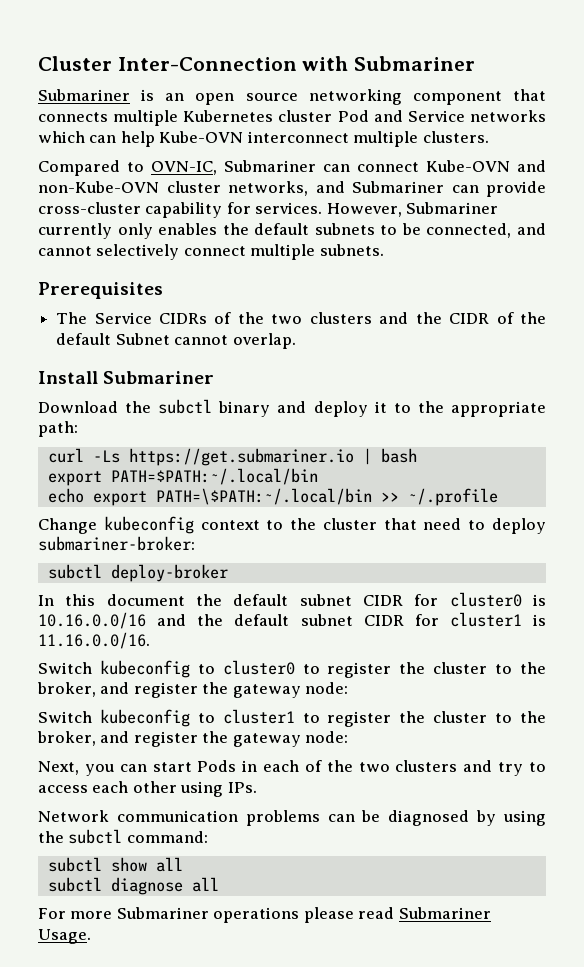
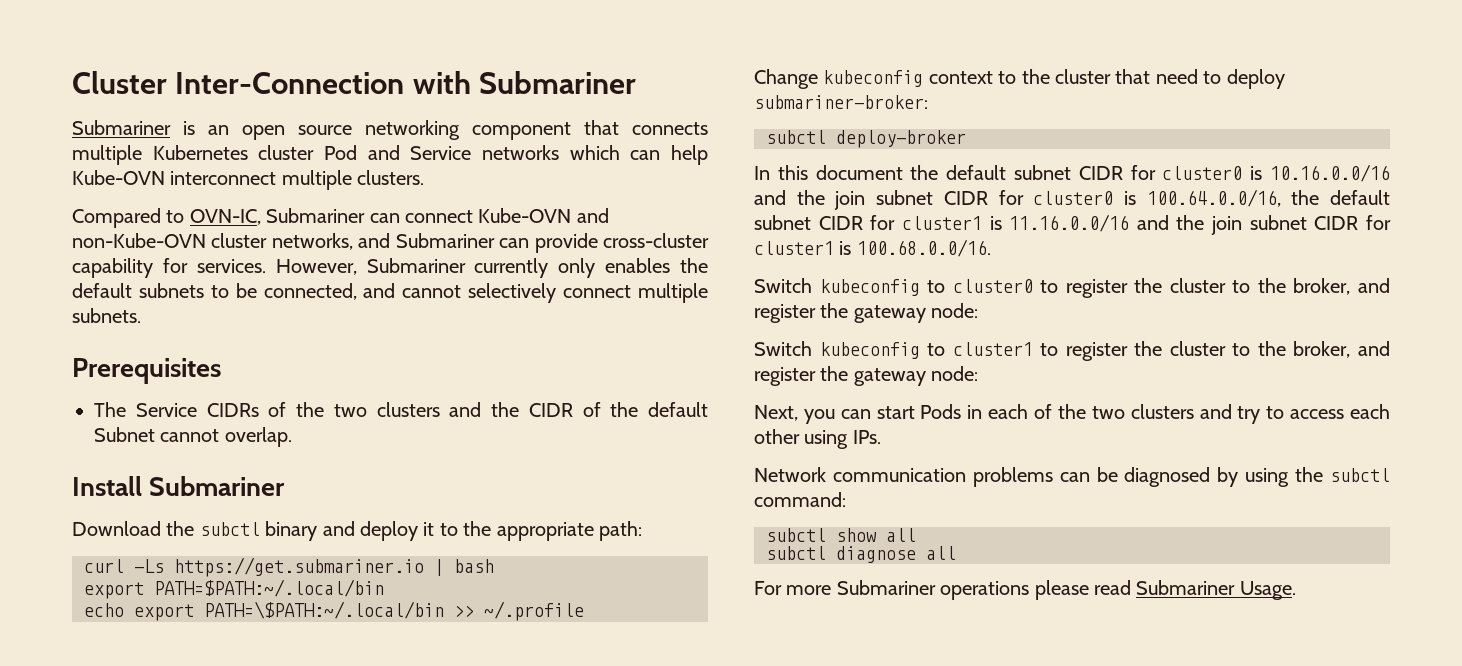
- In this document the default subnet CIDR for cluster0 is 10.16.0.0/16 and the default subnet CIDR for cluster1 is 11.16.0.0/16.
+ In this document the default subnet CIDR for cluster0 is 10.16.0.0/16 and the join subnet CIDR for cluster0 is 100.64.0.0/16, the default subnet CIDR for cluster1 is 11.16.0.0/16 and the join subnet CIDR for cluster1 is 100.68.0.0/16.

